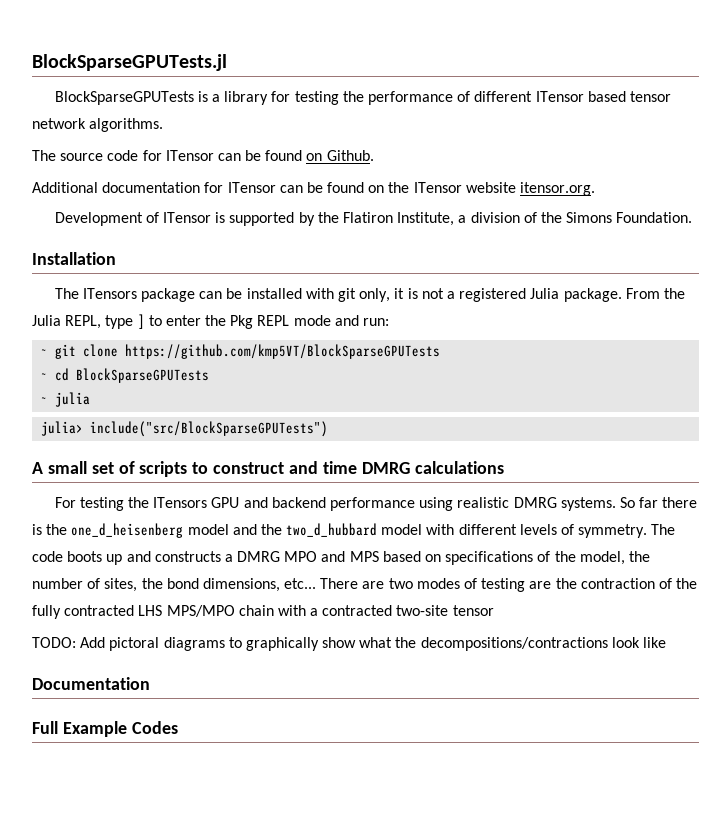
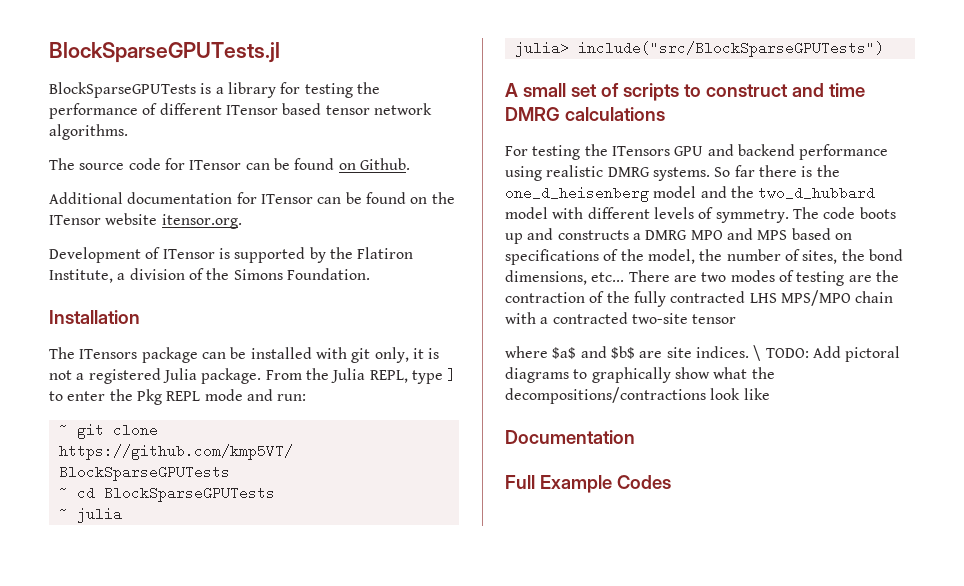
- TODO: Add pictoral diagrams to graphically show what the decompositions/contractions look like
+ where $a$ and $b$ are site indices. \ TODO: Add pictoral diagrams to graphically show what the decompositions/contractions look like

